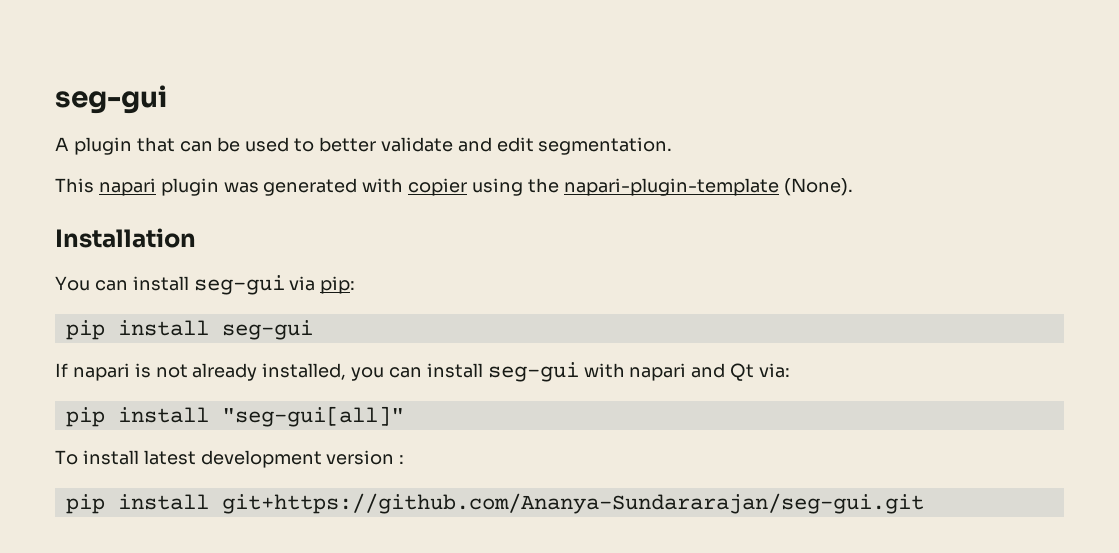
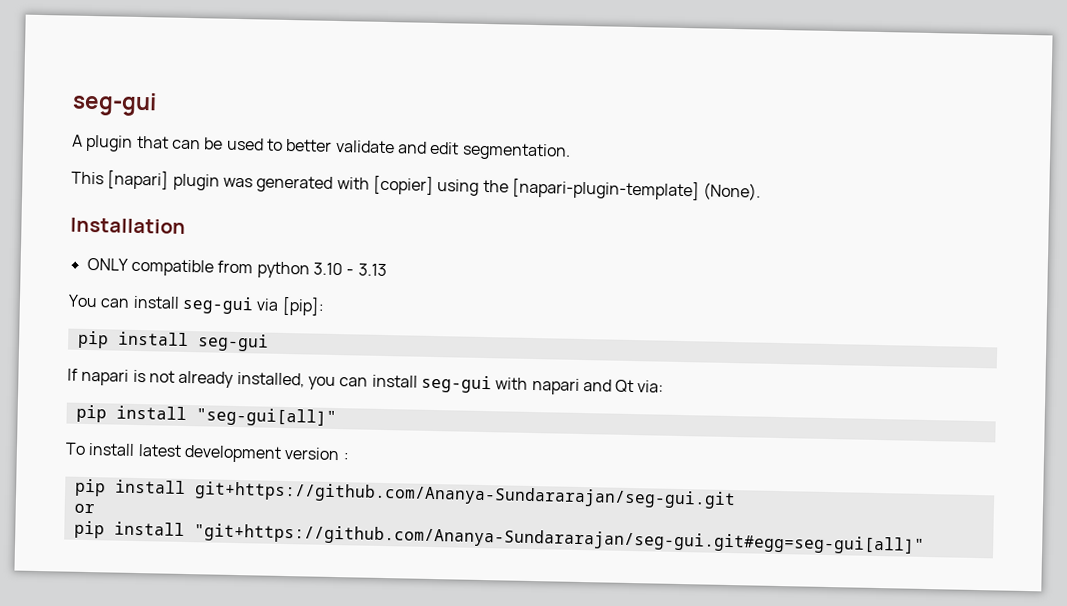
- This napari plugin was generated with copier using the napari-plugin-template (None).
+ This [napari] plugin was generated with [copier] using the [napari-plugin-template] (None).
+ ONLY compatible from python 3.10 - 3.13
- You can install seg-gui via pip:
+ You can install seg-gui via [pip]:
+ or
+ pip install "git+https://github.com/Ananya-Sundararajan/seg-gui.git#egg=seg-gui[all]"

